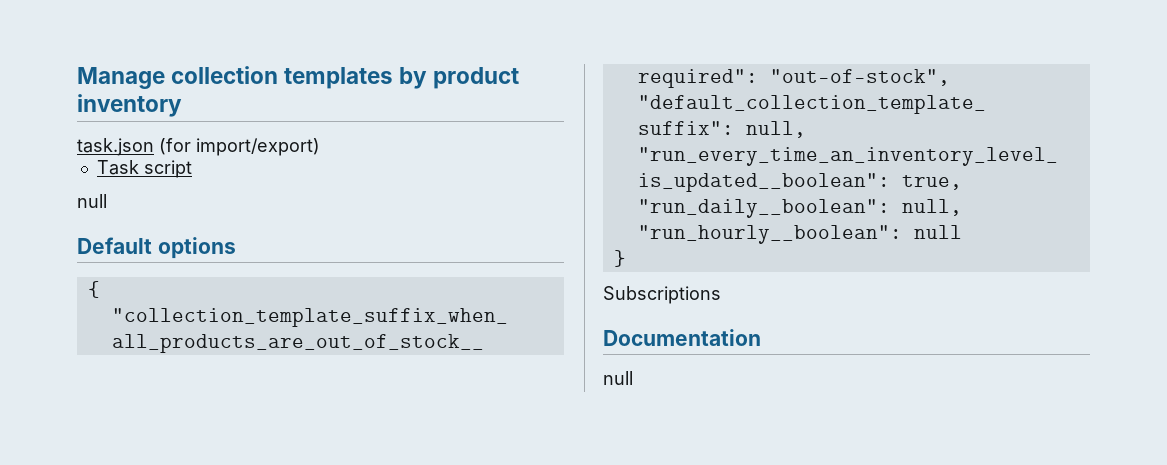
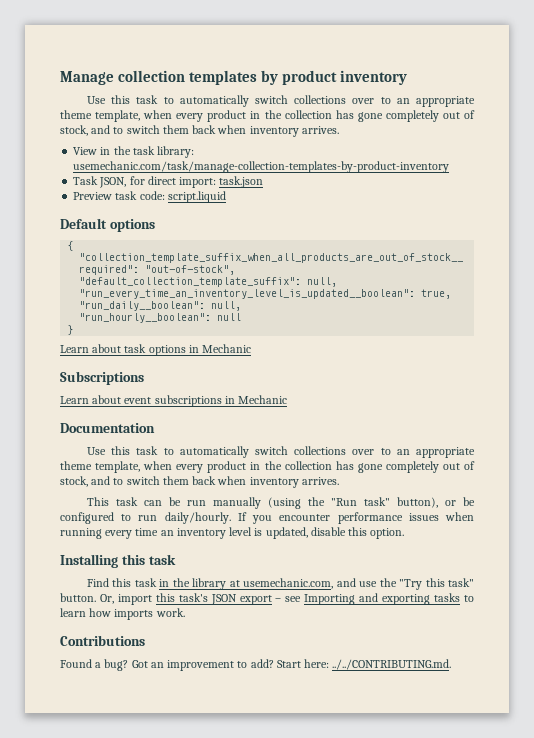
  Manage collection templates by product inventory
- task.json (for import/export)
- Task script
- null
+ Use this task to automatically switch collections over to an appropriate theme template, when every product in the collection has gone completely out of stock, and to switch them back when inventory arrives.
+ View in the task library: usemechanic.com/task/manage-collection-templates-by-product-inventory
+ Task JSON, for direct import: task.json
+ Preview task code: script.liquid
+ Learn about task options in Mechanic
  Subscriptions
+ Learn about event subscriptions in Mechanic
  Documentation
- null
+ Use this task to automatically switch collections over to an appropriate theme template, when every product in the collection has gone completely out of stock, and to switch them back when inventory arrives.
+ This task can be run manually (using the "Run task" button), or be configured to run daily/hourly. If you encounter performance issues when running every time an inventory level is updated, disable this option.
+ Installing this task
+ Find this task in the library at usemechanic.com, and use the "Try this task" button. Or, import this task's JSON export – see Importing and exporting tasks to learn how imports work.
+ Contributions
+ Found a bug? Got an improvement to add? Start here: ../../CONTRIBUTING.md.

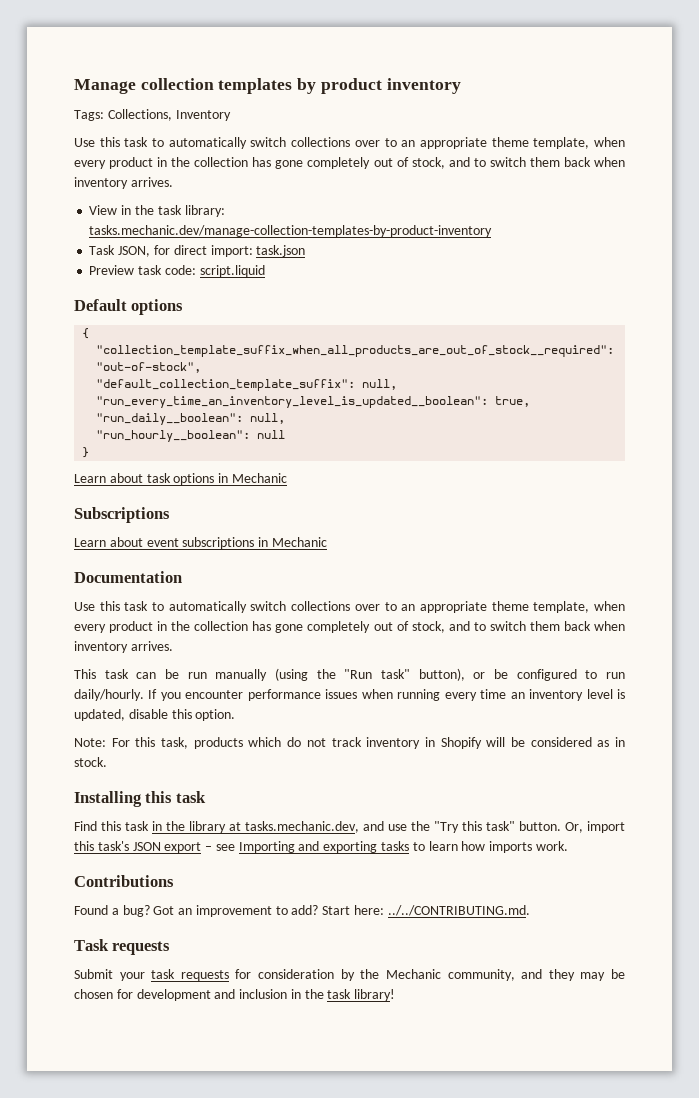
+ Tags: Collections, Inventory
- View in the task library: usemechanic.com/task/manage-collection-templates-by-product-inventory
+ View in the task library: tasks.mechanic.dev/manage-collection-templates-by-product-inventory
+ Note: For this task, products which do not track inventory in Shopify will be considered as in stock.
- Find this task in the library at usemechanic.com, and use the "Try this task" button.
+ Find this task in the library at tasks.mechanic.dev, and use the "Try this task" button.
+ Task requests
+ Submit your task requests for consideration by the Mechanic community, and they may be chosen for development and inclusion in the task library!

